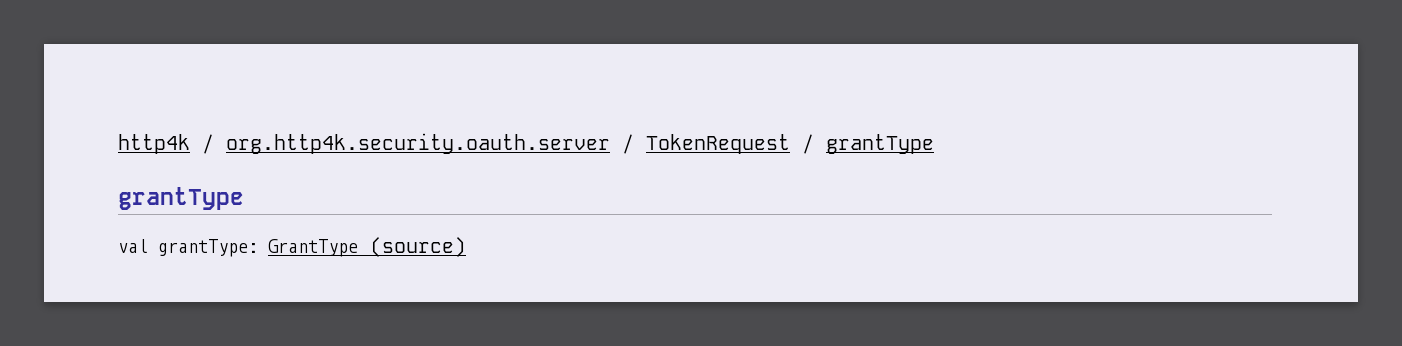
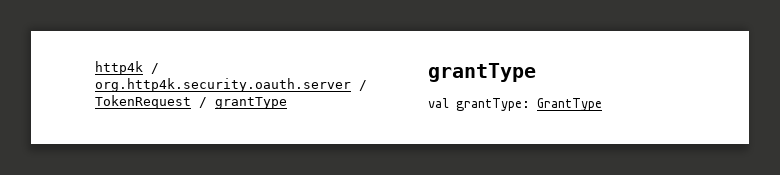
- val grantType: GrantType (source)
+ val grantType: GrantType

